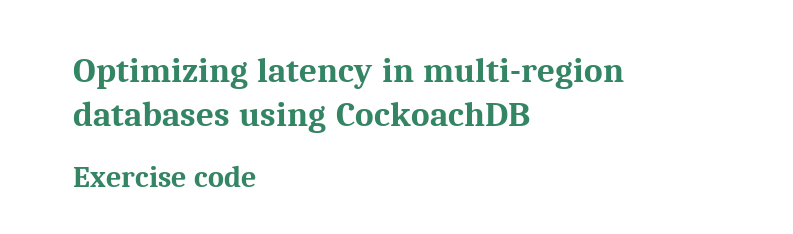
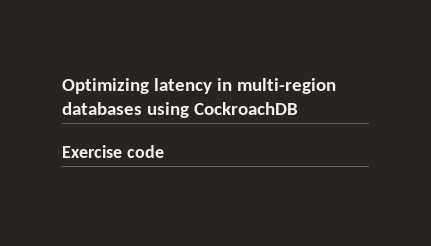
- Optimizing latency in multi-region databases using CockoachDB
+ Optimizing latency in multi-region databases using CockroachDB

